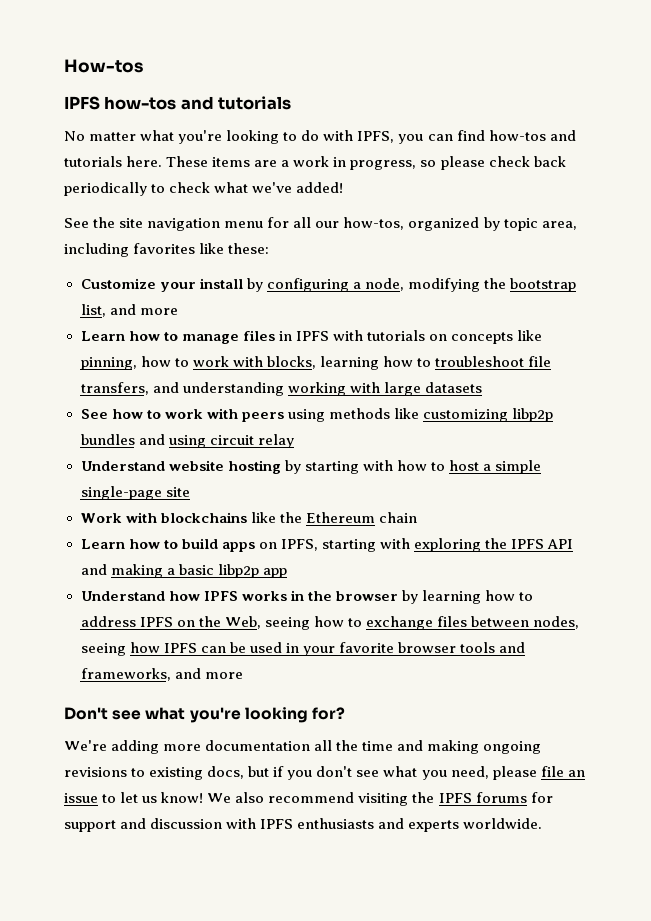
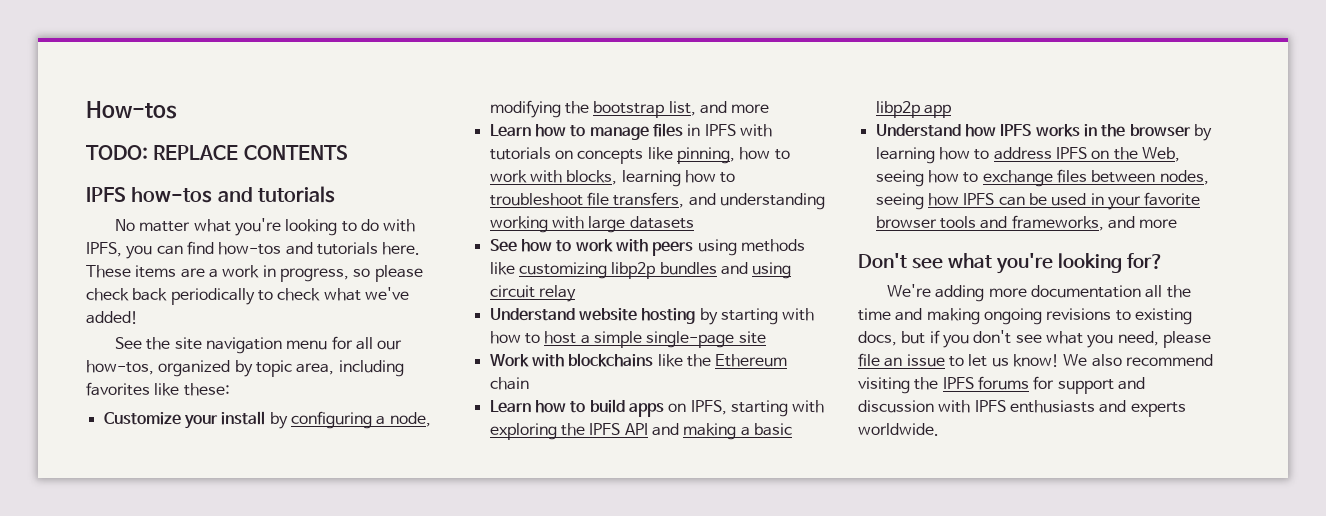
+ TODO: REPLACE CONTENTS

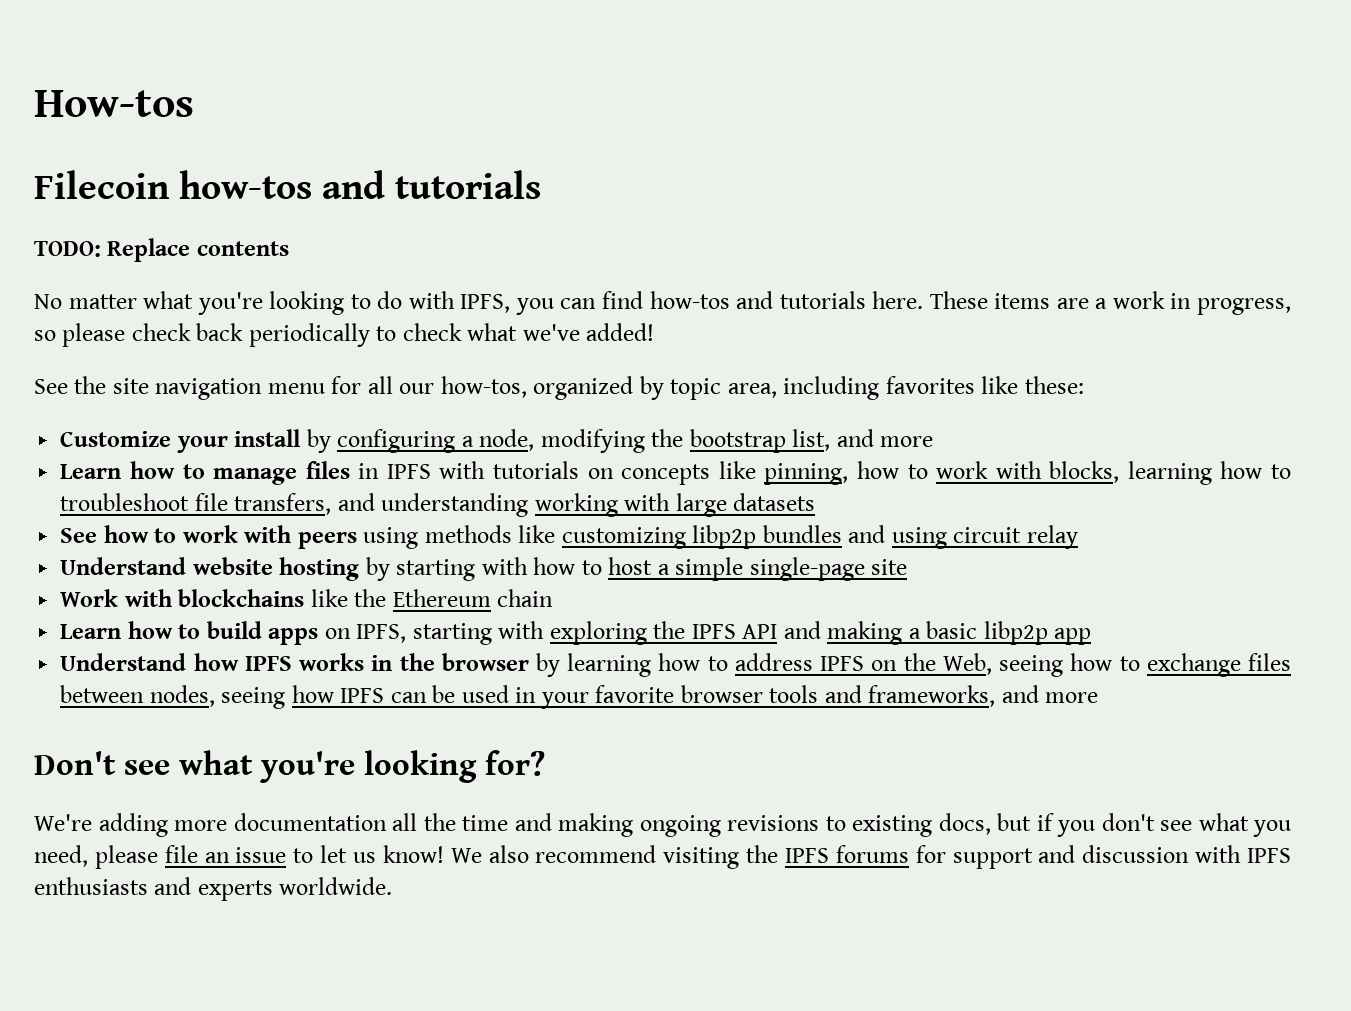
- TODO: REPLACE CONTENTS
- IPFS how-tos and tutorials
+ Filecoin how-tos and tutorials
+ TODO: Replace contents

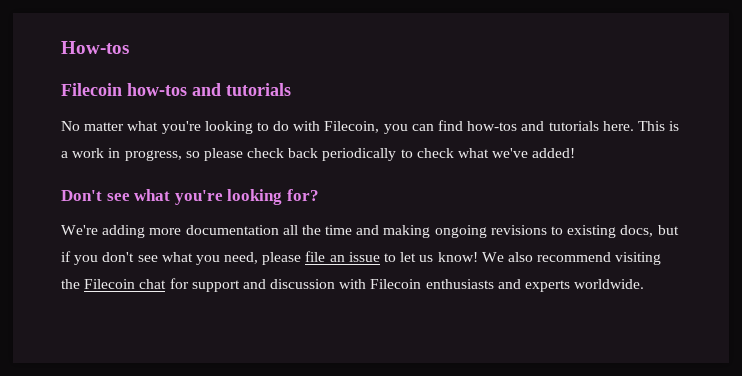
- TODO: Replace contents
- No matter what you're looking to do with IPFS, you can find how-tos and tutorials here.
+ No matter what you're looking to do with Filecoin, you can find how-tos and tutorials here.
- These items are a work in progress, so please check back periodically to check what we've added!
+ This is a work in progress, so please check back periodically to check what we've added!
- See the site navigation menu for all our how-tos, organized by topic area, including favorites like these:
- Customize your install by configuring a node, modifying the bootstrap list, and more
- Learn how to manage files in IPFS with tutorials on concepts like pinning, how to work with blocks, learning how to troubleshoot file transfers, and understanding working with large datasets
- See how to work with peers using methods like customizing libp2p bundles and using circuit relay
- Understand website hosting by starting with how to host a simple single-page site
- Work with blockchains like the Ethereum chain
- Learn how to build apps on IPFS, starting with exploring the IPFS API and making a basic libp2p app
- Understand how IPFS works in the browser by learning how to address IPFS on the Web, seeing how to exchange files between nodes, seeing how IPFS can be used in your favorite browser tools and frameworks, and more
- We also recommend visiting the IPFS forums for support and discussion with IPFS enthusiasts and experts worldwide.
+ We also recommend visiting the Filecoin chat for support and discussion with Filecoin enthusiasts and experts worldwide.

